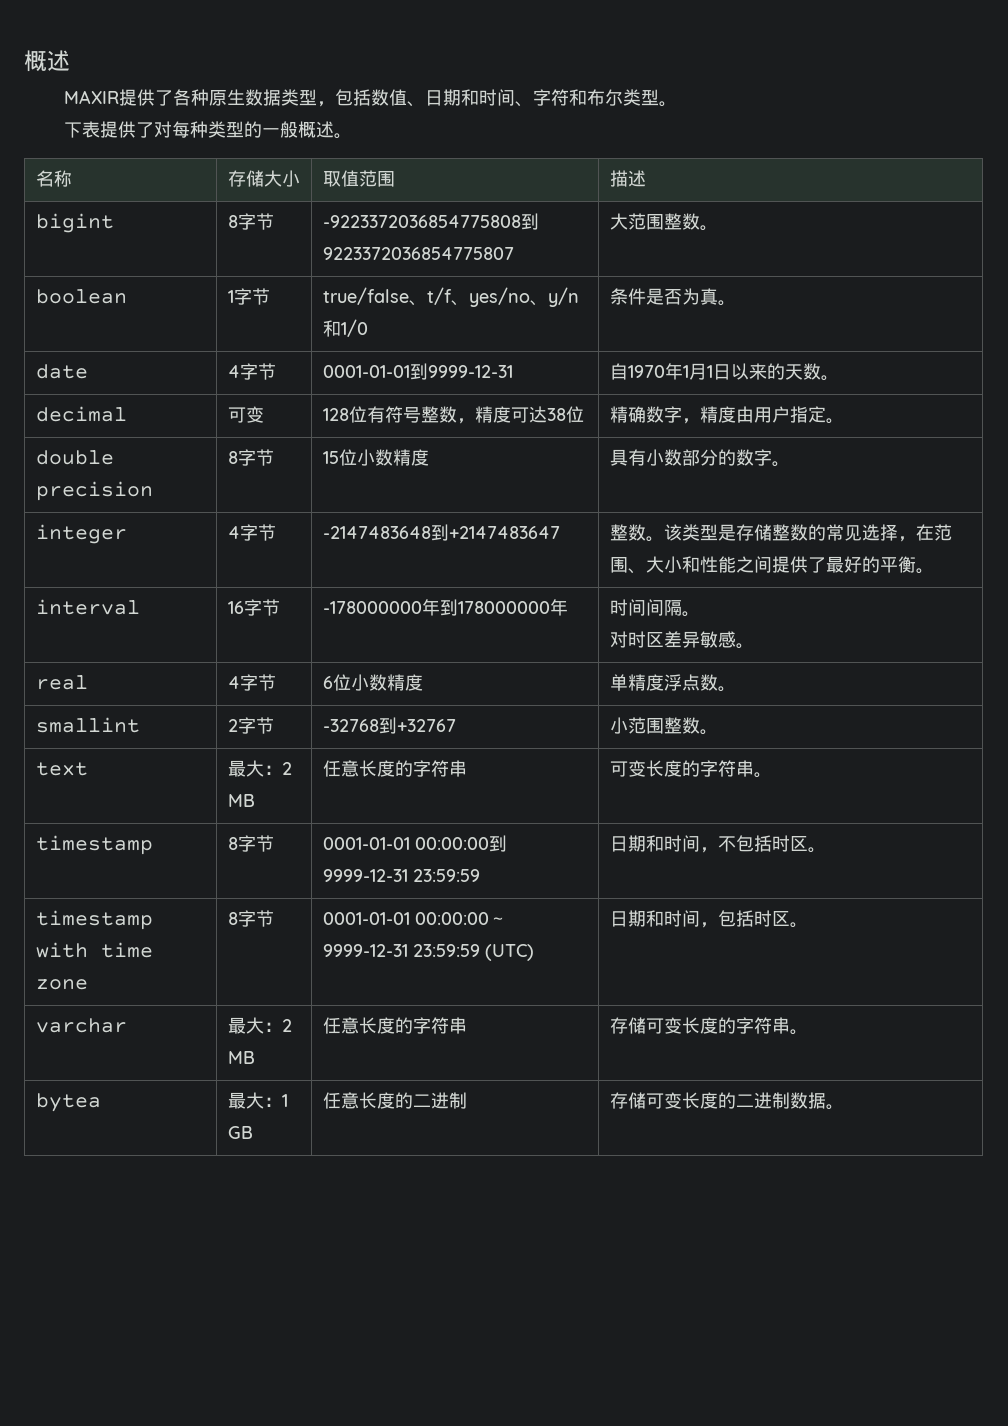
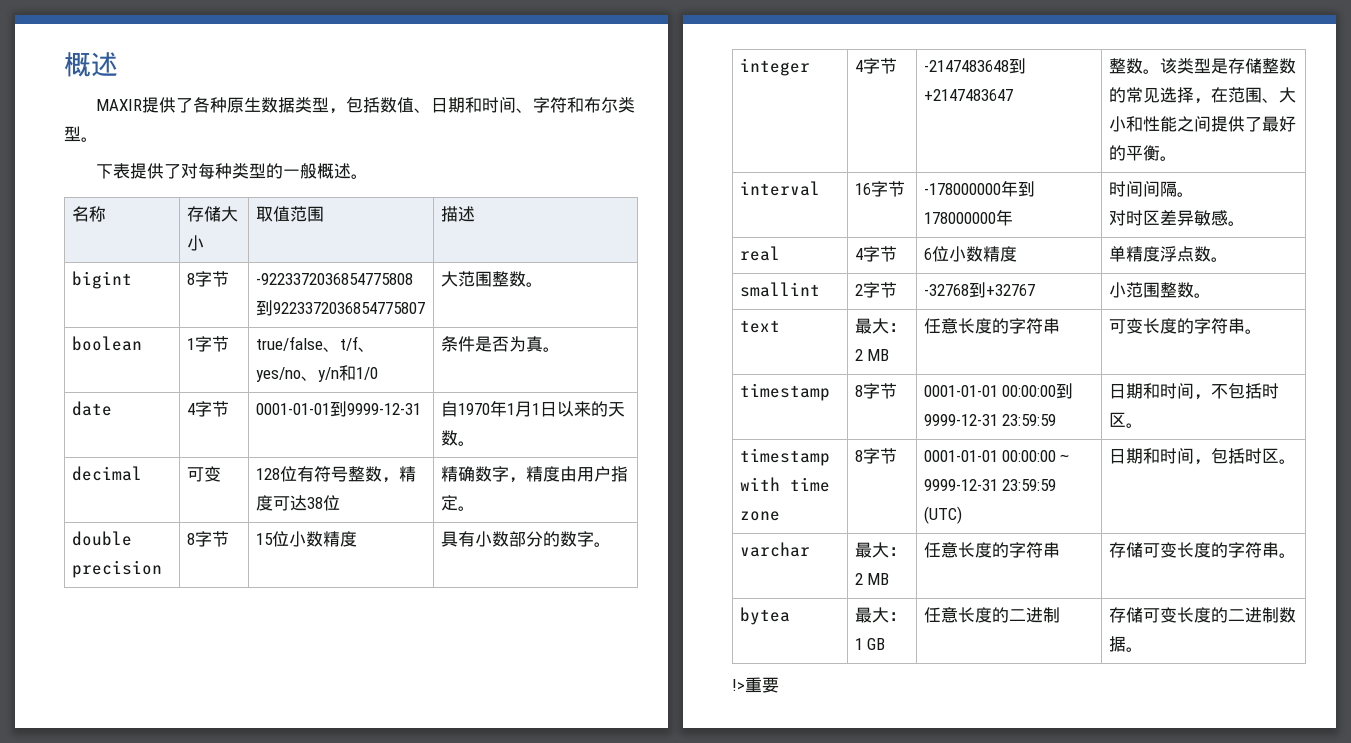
+ !>重要

